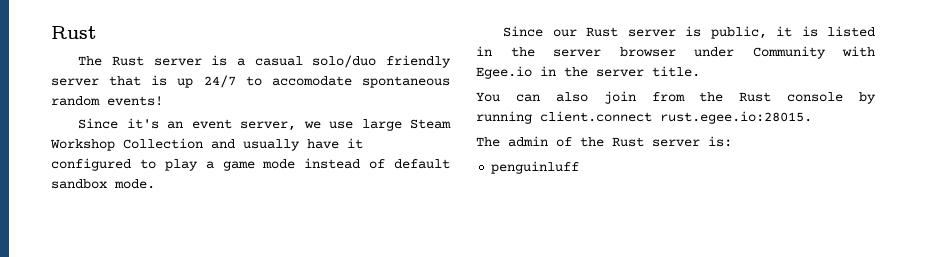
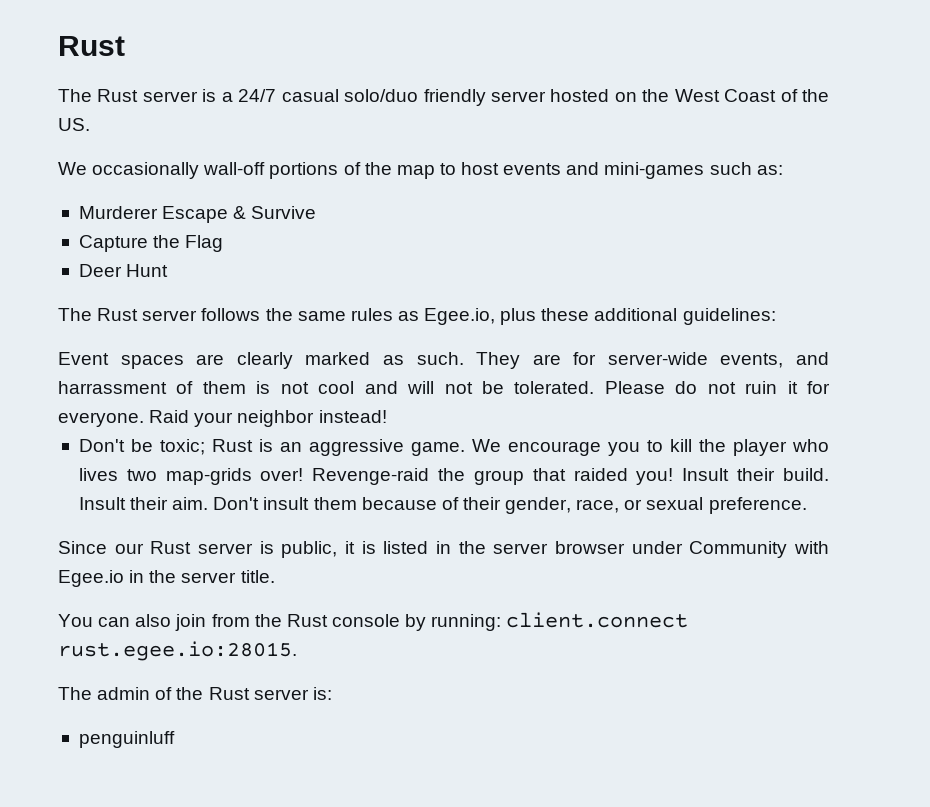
- The Rust server is a casual solo/duo friendly server that is up 24/7 to accomodate spontaneous random events!
- Since it's an event server, we use large Steam Workshop Collection and usually have it configured to play a game mode instead of default sandbox mode.
+ The Rust server is a 24/7 casual solo/duo friendly server hosted on the West Coast of the US.
+ We occasionally wall-off portions of the map to host events and mini-games such as:
+ Murderer Escape & Survive
+ Capture the Flag
+ Deer Hunt
+ The Rust server follows the same rules as Egee.io, plus these additional guidelines:
+ Event spaces are clearly marked as such. They are for server-wide events, and harrassment of them is not cool and will not be tolerated. Please do not ruin it for everyone. Raid your neighbor instead!
+ Don't be toxic; Rust is an aggressive game. We encourage you to kill the player who lives two map-grids over! Revenge-raid the group that raided you! Insult their build. Insult their aim. Don't insult them because of their gender, race, or sexual preference.
- You can also join from the Rust console by running client.connect rust.egee.io:28015.
+ You can also join from the Rust console by running: client.connect rust.egee.io:28015.

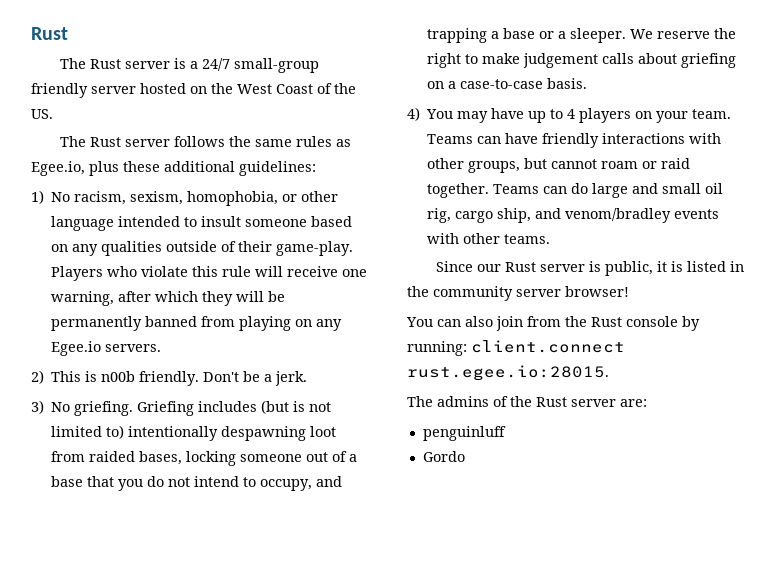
- The Rust server is a 24/7 casual solo/duo friendly server hosted on the West Coast of the US.
+ The Rust server is a 24/7 small-group friendly server hosted on the West Coast of the US.
- We occasionally wall-off portions of the map to host events and mini-games such as:
- Murderer Escape & Survive
- Capture the Flag
- Deer Hunt
- Event spaces are clearly marked as such. They are for server-wide events, and harrassment of them is not cool and will not be tolerated. Please do not ruin it for everyone. Raid your neighbor instead!
- Don't be toxic; Rust is an aggressive game. We encourage you to kill the player who lives two map-grids over! Revenge-raid the group that raided you! Insult their build. Insult their aim. Don't insult them because of their gender, race, or sexual preference.
+ 1) No racism, sexism, homophobia, or other language intended to insult someone based on any qualities outside of their game-play. Players who violate this rule will receive one warning, after which they will be permanently banned from playing on any Egee.io servers.
+ 2) This is n00b friendly. Don't be a jerk.
+ 3) No griefing. Griefing includes (but is not limited to) intentionally despawning loot from raided bases, locking someone out of a base that you do not intend to occupy, and trapping a base or a sleeper. We reserve the right to make judgement calls about griefing on a case-to-case basis.
+ 4) You may have up to 4 players on your team. Teams can have friendly interactions with other groups, but cannot roam or raid together. Teams can do large and small oil rig, cargo ship, and venom/bradley events with other teams.
- Since our Rust server is public, it is listed in the server browser under Community with Egee.io in the server title.
+ Since our Rust server is public, it is listed in the community server browser!
- The admin of the Rust server is:
+ The admins of the Rust server are:
+ Gordo

